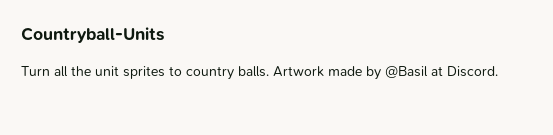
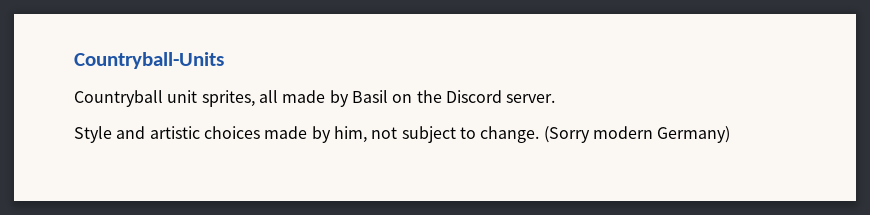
- Turn all the unit sprites to country balls. Artwork made by @Basil at Discord.
+ Countryball unit sprites, all made by Basil on the Discord server.
+ Style and artistic choices made by him, not subject to change. (Sorry modern Germany)

